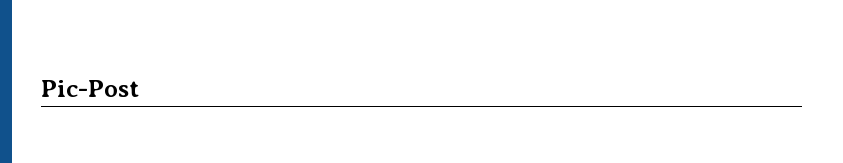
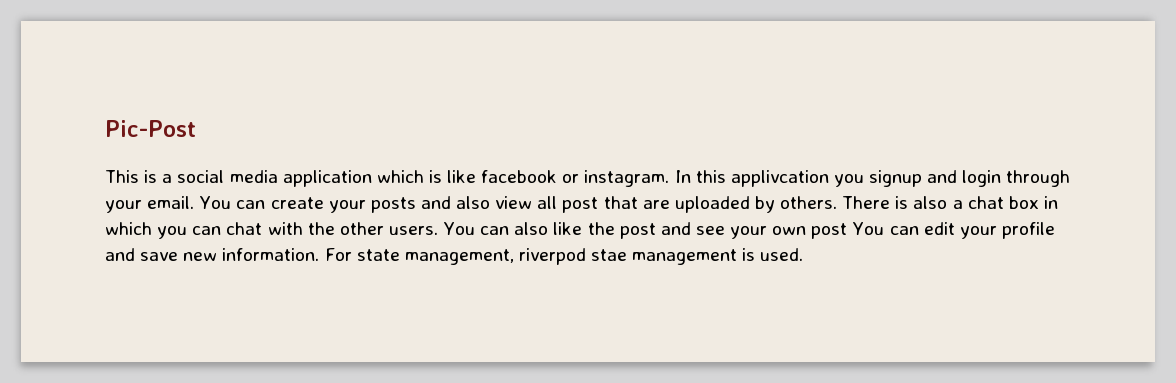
+ This is a social media application which is like facebook or instagram. In this applivcation you signup and login through your email. You can create your posts and also view all post that are uploaded by others. There is also a chat box in which you can chat with the other users. You can also like the post and see your own post You can edit your profile and save new information. For state management, riverpod stae management is used.

